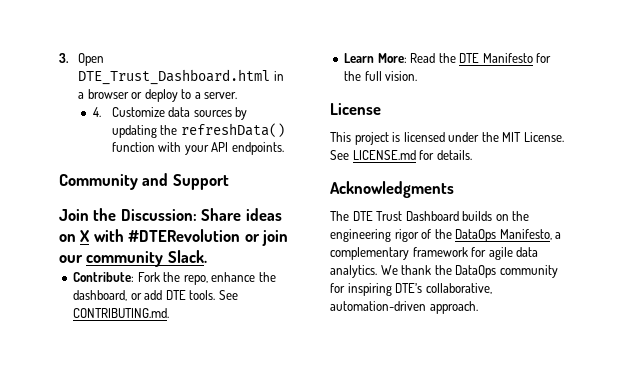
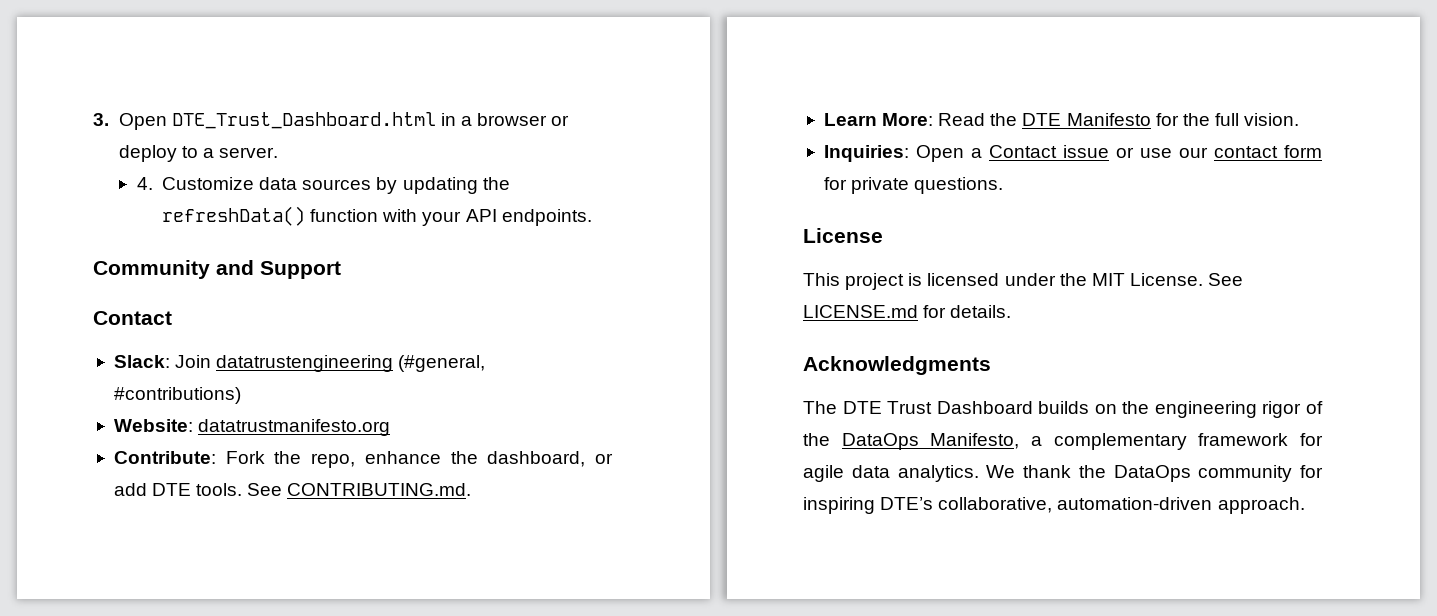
  Community and Support
- Join the Discussion: Share ideas on X with #DTERevolution or join our community Slack.
+ Contact
+ Slack: Join datatrustengineering (#general, #contributions)
+ Website: datatrustmanifesto.org
+ Inquiries: Open a Contact issue or use our contact form for private questions.

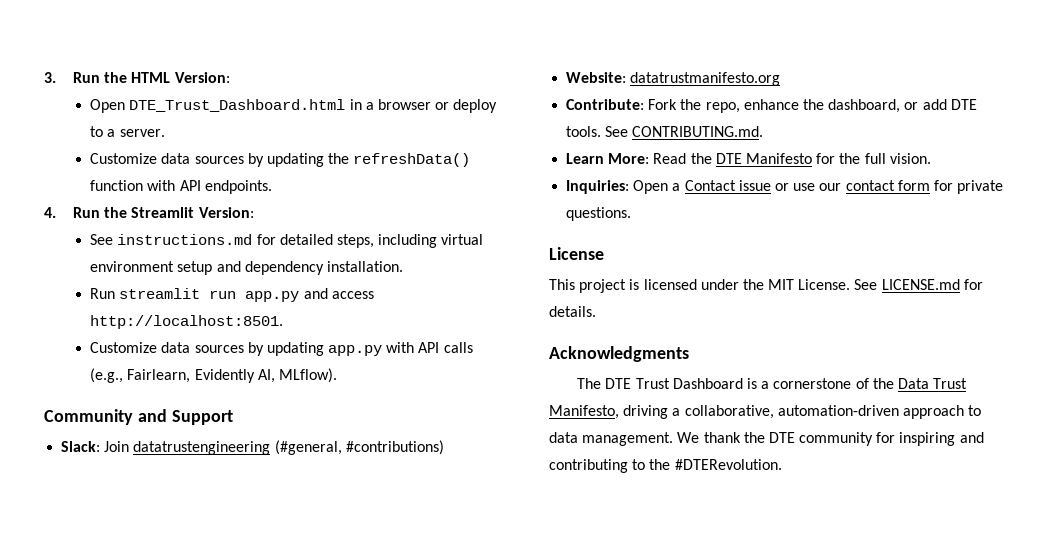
- 3. Open DTE_Trust_Dashboard.html in a browser or deploy to a server.
+ 3. Run the HTML Version:
+ Open DTE_Trust_Dashboard.html in a browser or deploy to a server.
- 4. Customize data sources by updating the refreshData() function with your API endpoints.
+ Customize data sources by updating the refreshData() function with API endpoints.
+ 4. Run the Streamlit Version:
+ See instructions.md for detailed steps, including virtual environment setup and dependency installation.
+ Run streamlit run app.py and access http://localhost:8501.
+ Customize data sources by updating app.py with API calls (e.g., Fairlearn, Evidently AI, MLflow).
  Community and Support
- Contact
- The DTE Trust Dashboard builds on the engineering rigor of the DataOps Manifesto, a complementary framework for agile data analytics.
+ The DTE Trust Dashboard is a cornerstone of the Data Trust Manifesto, driving a collaborative, automation-driven approach to data management.
- We thank the DataOps community for inspiring DTE’s collaborative, automation-driven approach.
+ We thank the DTE community for inspiring and contributing to the #DTERevolution.

